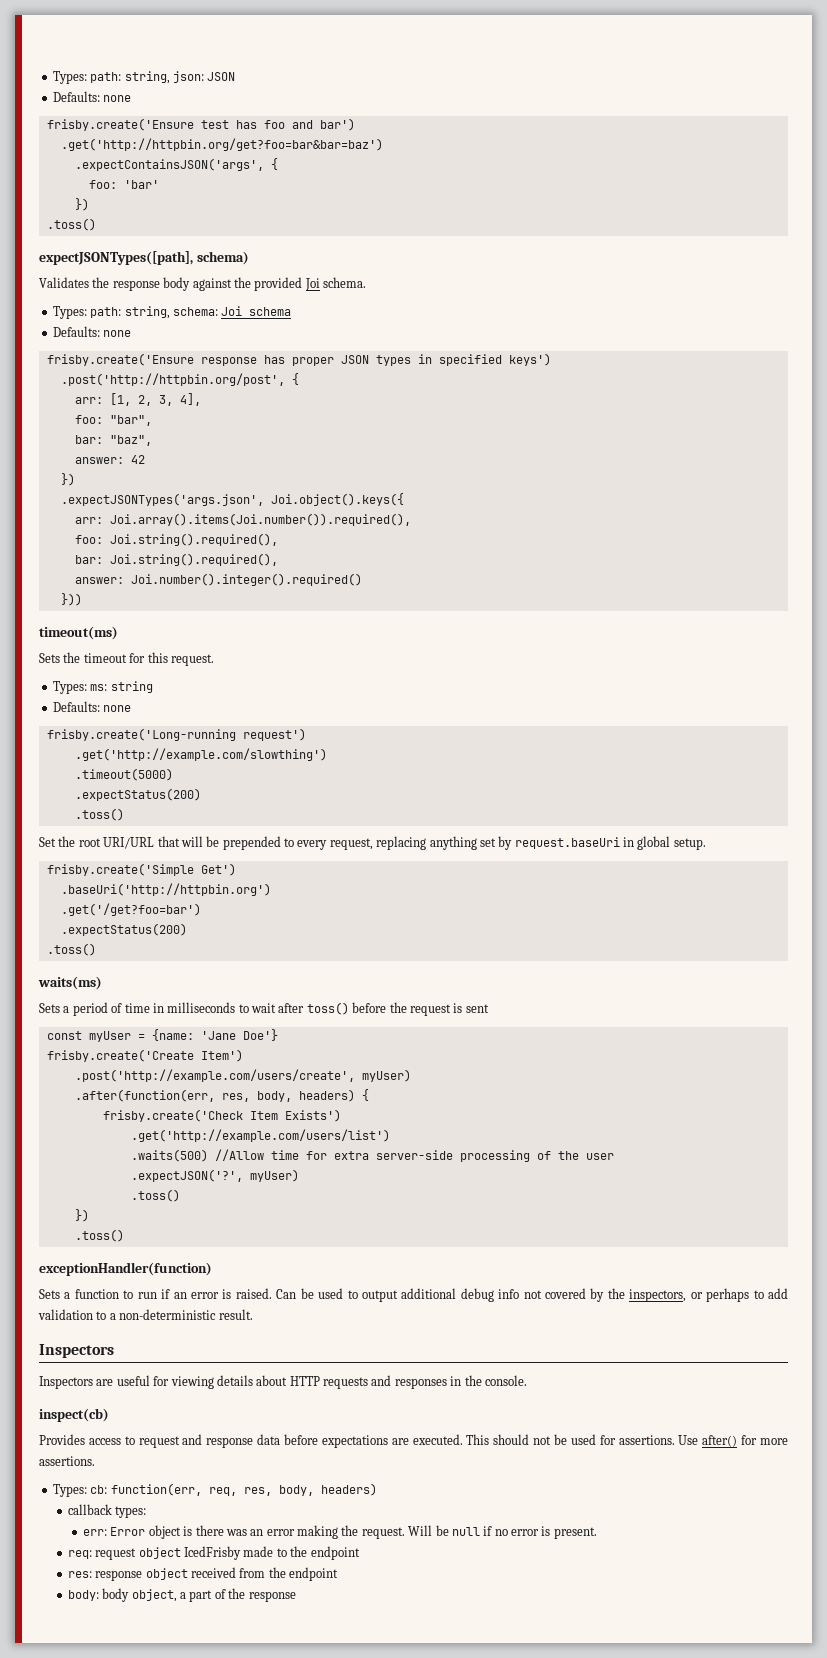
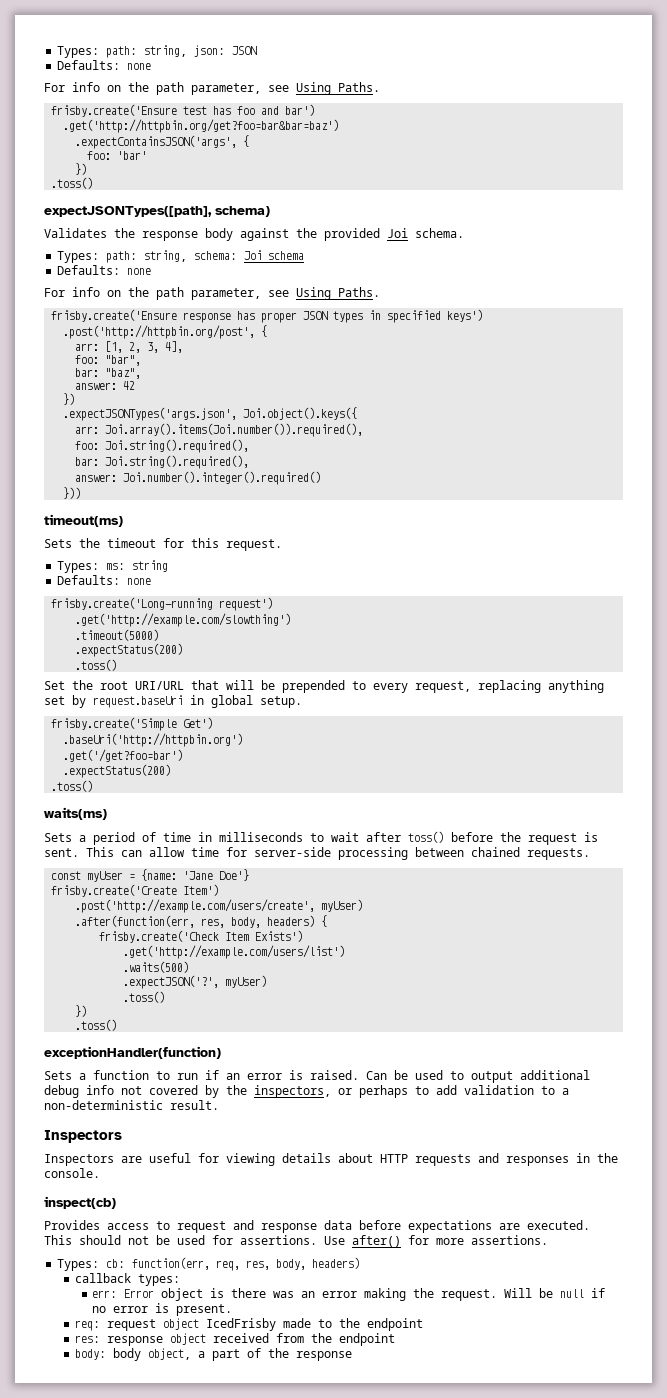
  Types: path: string, json: JSON
  Defaults: none
+ For info on the path parameter, see Using Paths.
  Types: path: string, schema: Joi schema
  Defaults: none
+ For info on the path parameter, see Using Paths.
- Sets a period of time in milliseconds to wait after toss() before the request is sent
+ Sets a period of time in milliseconds to wait after toss() before the request is sent. This can allow time for server-side processing between chained requests.
- .waits(500) //Allow time for extra server-side processing of the user
+ .waits(500)

